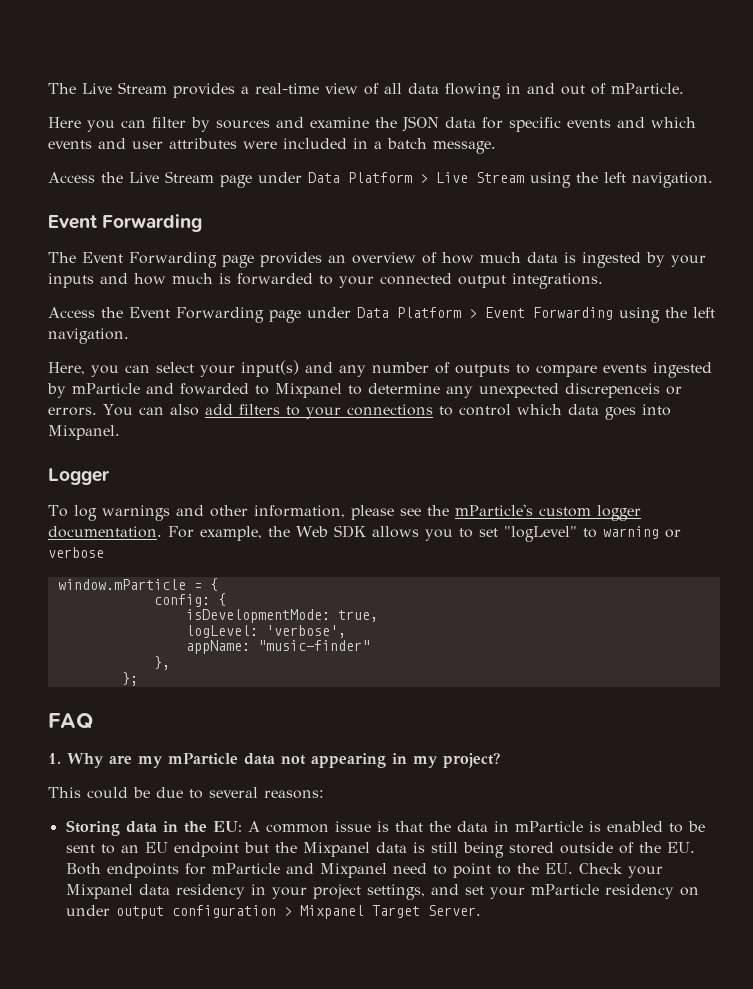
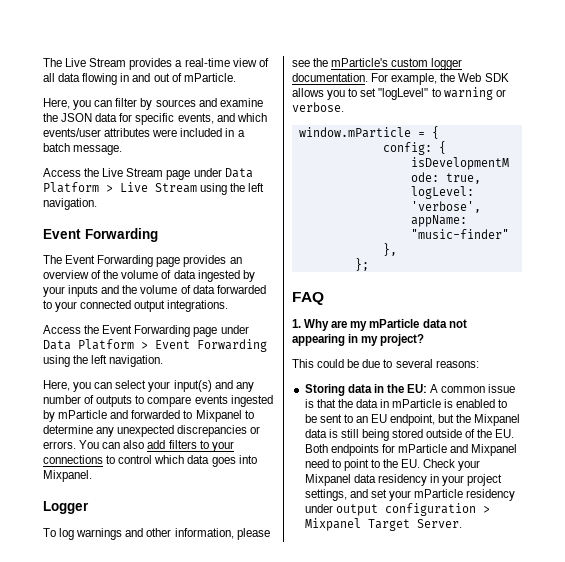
- Here you can filter by sources and examine the JSON data for specific events and which events and user attributes were included in a batch message.
+ Here, you can filter by sources and examine the JSON data for specific events, and which events/user attributes were included in a batch message.
- The Event Forwarding page provides an overview of how much data is ingested by your inputs and how much is forwarded to your connected output integrations.
+ The Event Forwarding page provides an overview of the volume of data ingested by your inputs and the volume of data forwarded to your connected output integrations.
- Here, you can select your input(s) and any number of outputs to compare events ingested by mParticle and fowarded to Mixpanel to determine any unexpected discrepenceis or errors.
+ Here, you can select your input(s) and any number of outputs to compare events ingested by mParticle and forwarded to Mixpanel to determine any unexpected discrepancies or errors.
- For example, the Web SDK allows you to set "logLevel" to warning or verbose
+ For example, the Web SDK allows you to set "logLevel" to warning or verbose.
- A common issue is that the data in mParticle is enabled to be sent to an EU endpoint but the Mixpanel data is still being stored outside of the EU. Both endpoints for mParticle and Mixpanel need to point to the EU. Check your Mixpanel data residency in your project settings, and set your mParticle residency on under output configuration > Mixpanel Target Server.
+ A common issue is that the data in mParticle is enabled to be sent to an EU endpoint, but the Mixpanel data is still being stored outside of the EU. Both endpoints for mParticle and Mixpanel need to point to the EU. Check your Mixpanel data residency in your project settings, and set your mParticle residency under output configuration > Mixpanel Target Server.

